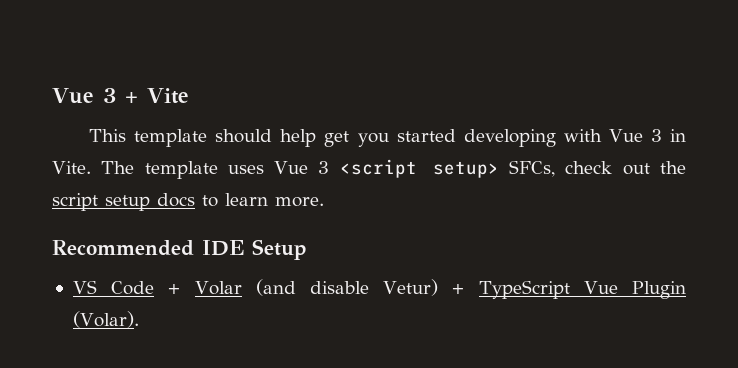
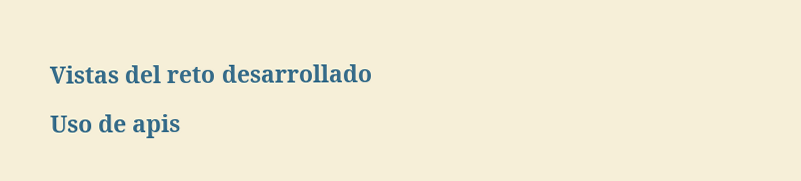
- Vue 3 + Vite
- This template should help get you started developing with Vue 3 in Vite. The template uses Vue 3 <script setup> SFCs, check out the script setup docs to learn more.
- Recommended IDE Setup
- VS Code + Volar (and disable Vetur) + TypeScript Vue Plugin (Volar).
+ Vistas del reto desarrollado
+ Uso de apis

